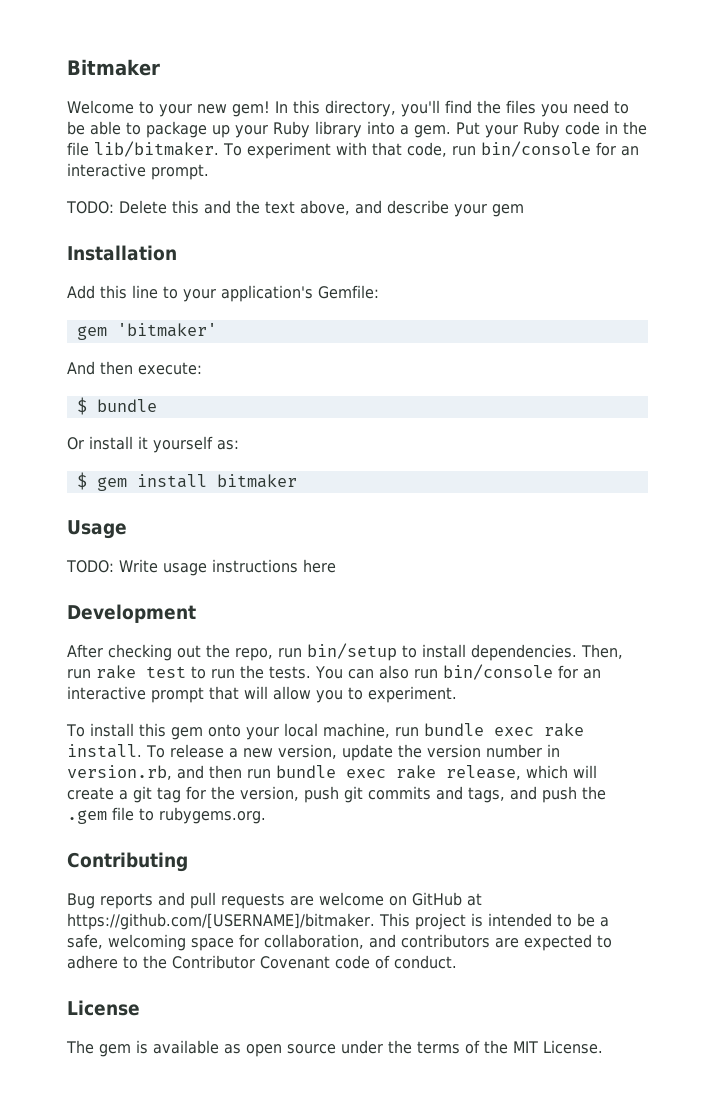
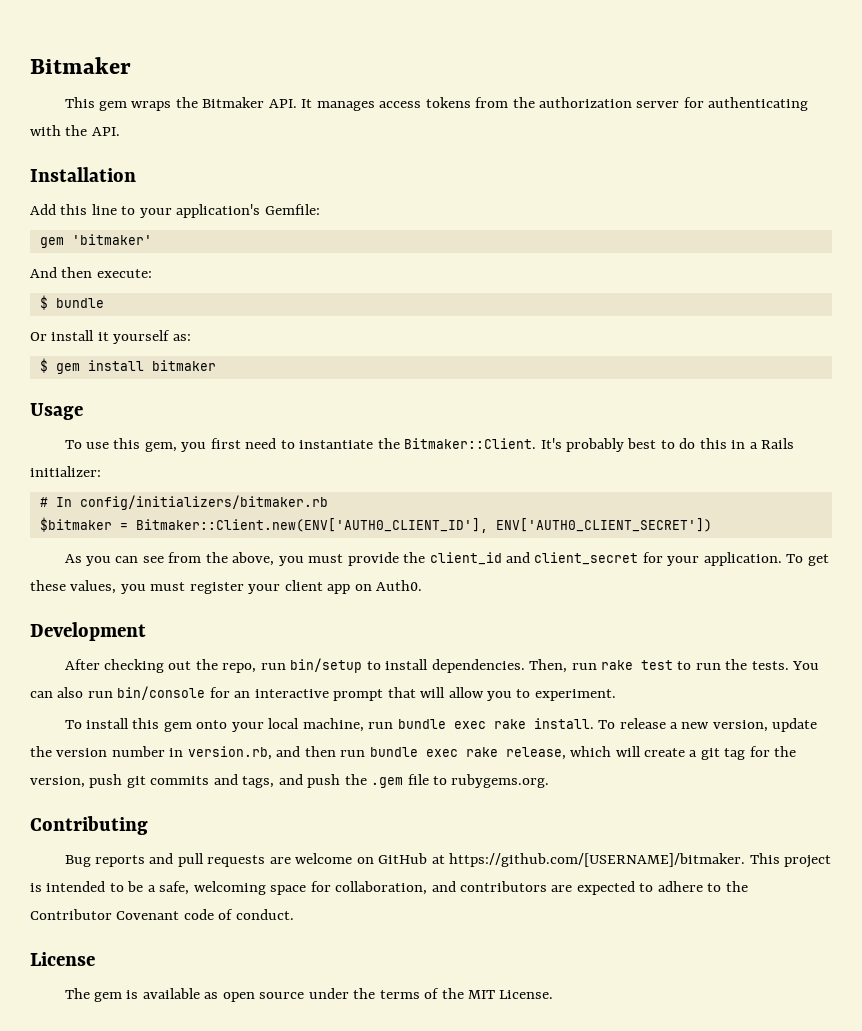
- Welcome to your new gem! In this directory, you'll find the files you need to be able to package up your Ruby library into a gem. Put your Ruby code in the file lib/bitmaker. To experiment with that code, run bin/console for an interactive prompt.
- TODO: Delete this and the text above, and describe your gem
+ This gem wraps the Bitmaker API. It manages access tokens from the authorization server for authenticating with the API.
- TODO: Write usage instructions here
+ To use this gem, you first need to instantiate the Bitmaker::Client. It's probably best to do this in a Rails initializer:
+ # In config/initializers/bitmaker.rb
+ $bitmaker = Bitmaker::Client.new(ENV['AUTH0_CLIENT_ID'], ENV['AUTH0_CLIENT_SECRET'])
+ As you can see from the above, you must provide the client_id and client_secret for your application. To get these values, you must register your client app on Auth0.

